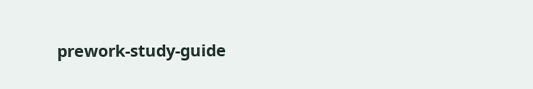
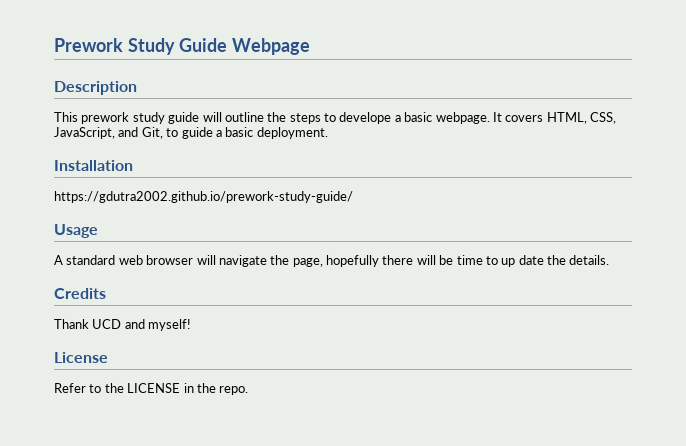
- prework-study-guide
+ Prework Study Guide Webpage
+ Description
+ This prework study guide will outline the steps to develope a basic webpage. It covers HTML, CSS, JavaScript, and Git, to guide a basic deployment.
+ Installation
+ https://gdutra2002.github.io/prework-study-guide/
+ Usage
+ A standard web browser will navigate the page, hopefully there will be time to up date the details.
+ Credits
+ Thank UCD and myself!
+ License
+ Refer to the LICENSE in the repo.

